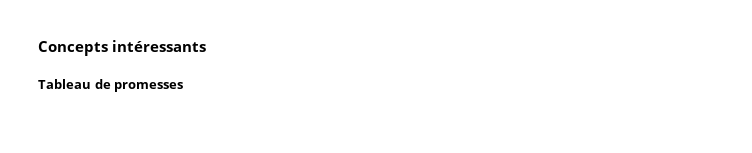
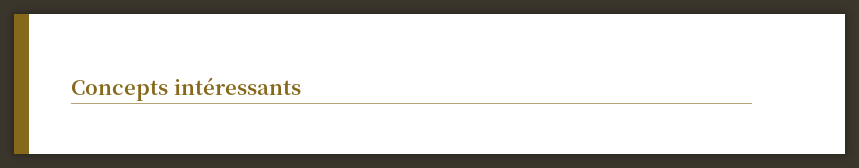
- Tableau de promesses

